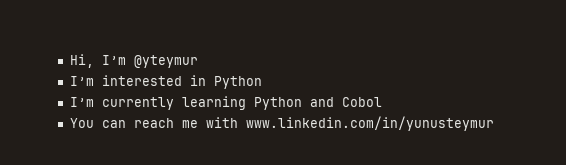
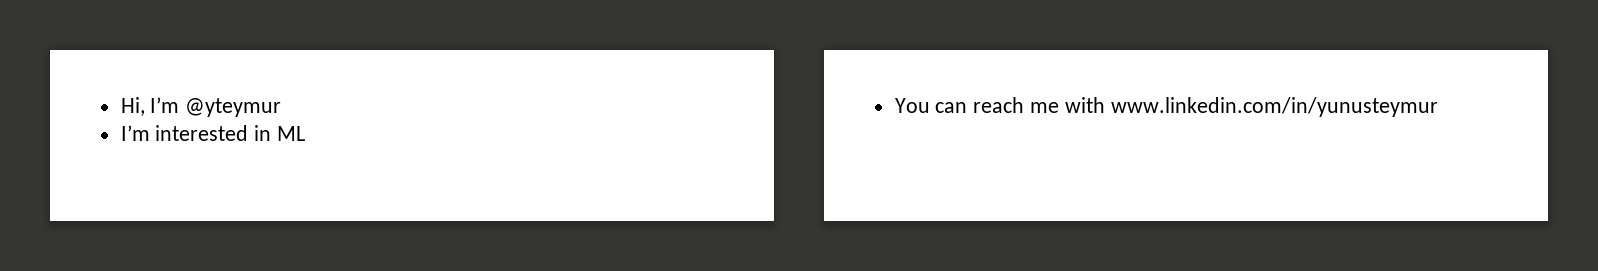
- I’m interested in Python
- I’m currently learning Python and Cobol
+ I’m interested in ML

